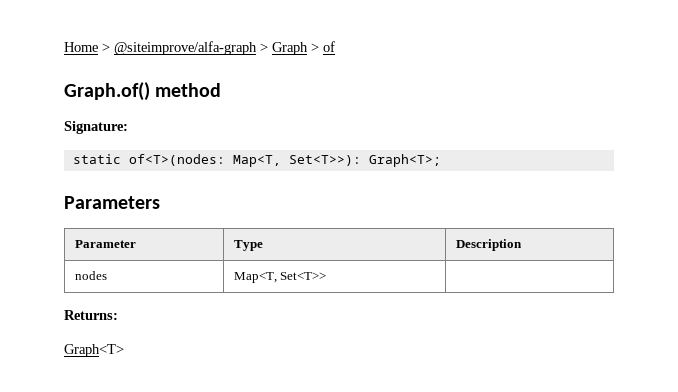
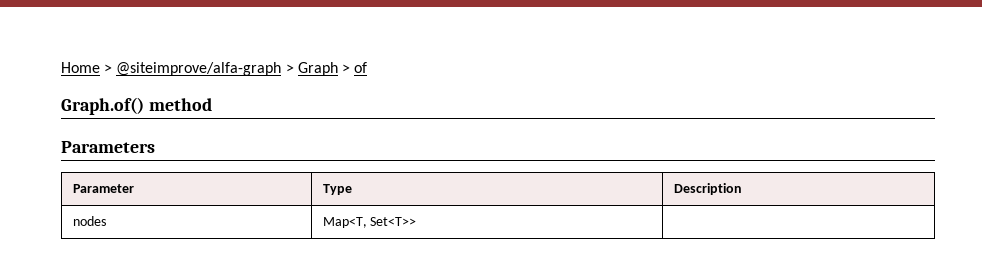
- Signature:
- static of<T>(nodes: Map<T, Set<T>>): Graph<T>;
- Returns:
- Graph<T>

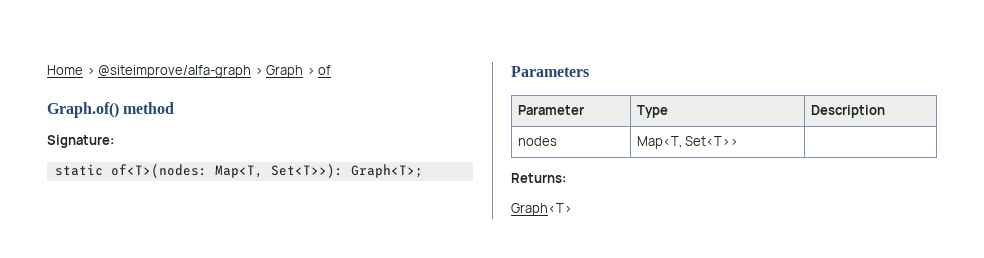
+ Signature:
+ static of<T>(nodes: Map<T, Set<T>>): Graph<T>;
+ Returns:
+ Graph<T>

